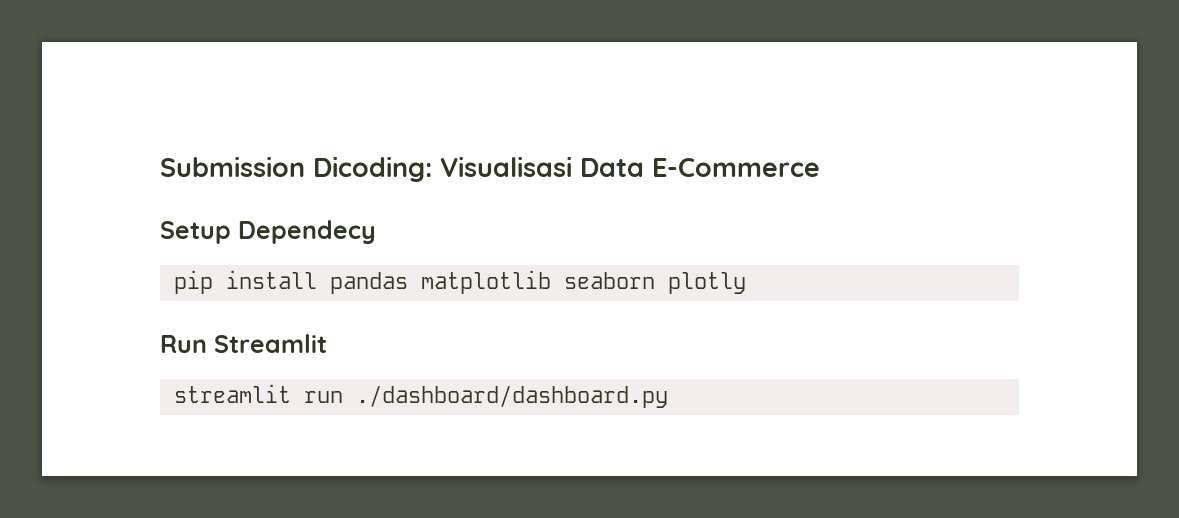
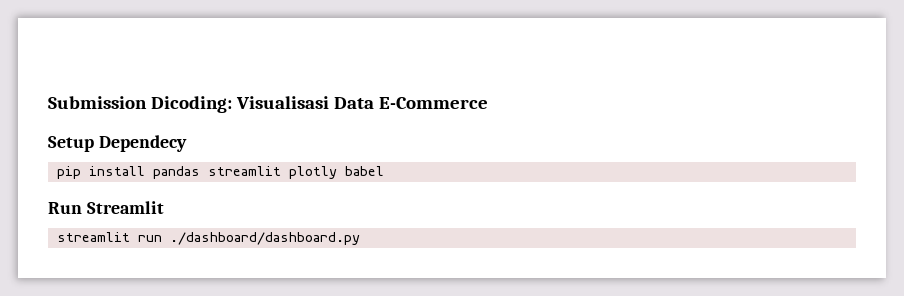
- pip install pandas matplotlib seaborn plotly
+ pip install pandas streamlit plotly babel

